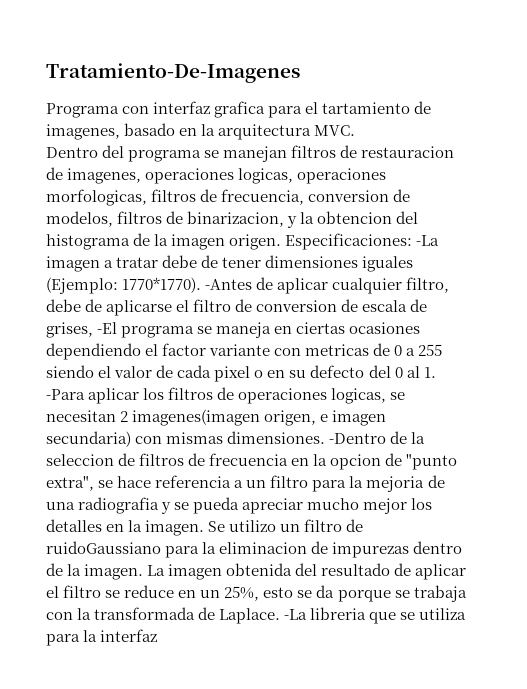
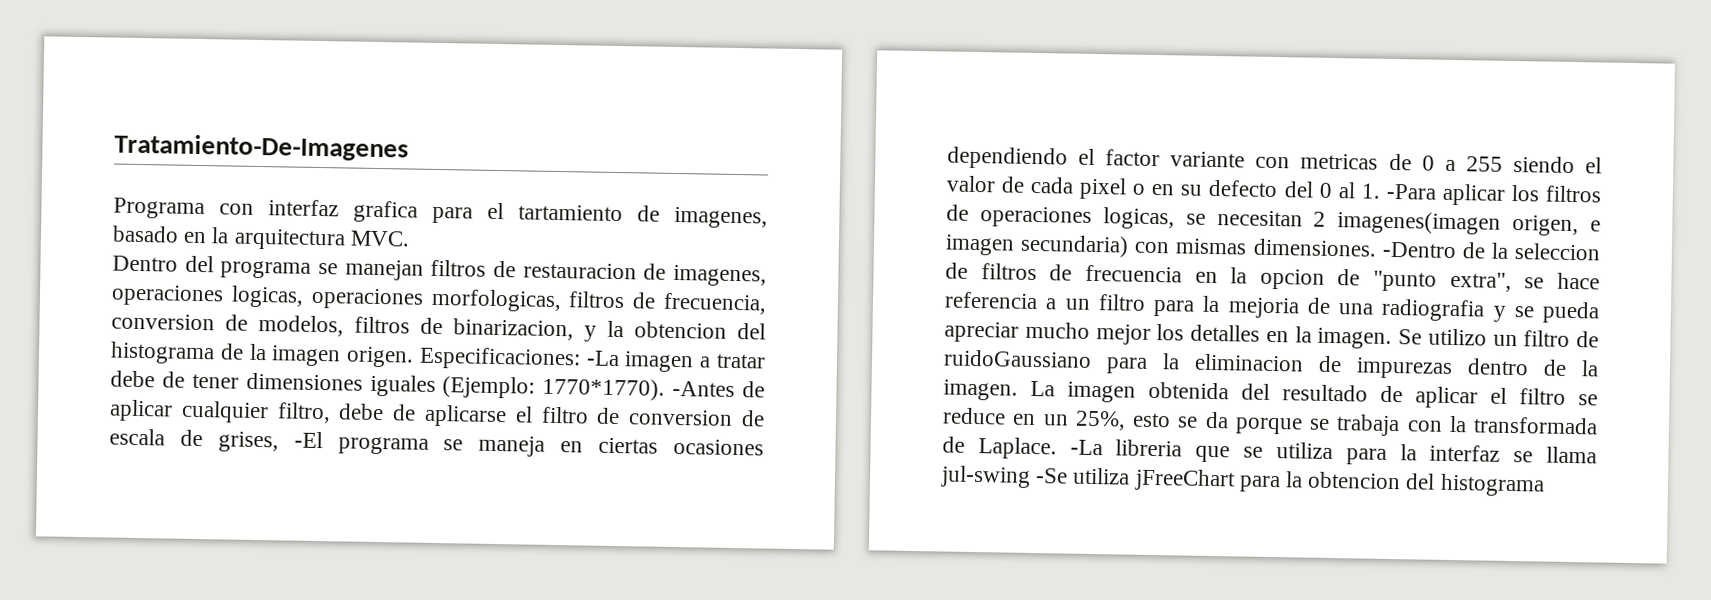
- -La libreria que se utiliza para la interfaz
+ -La libreria que se utiliza para la interfaz se llama jul-swing -Se utiliza jFreeChart para la obtencion del histograma

